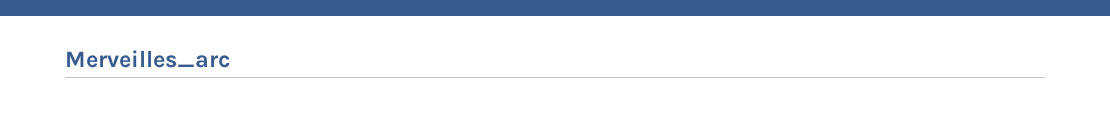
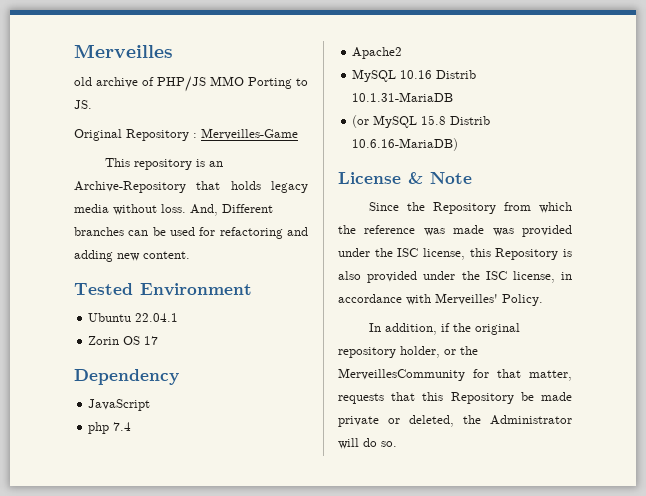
- Merveilles_arc
+ Merveilles
+ old archive of PHP/JS MMO Porting to JS.
+ Original Repository : Merveilles-Game
+ This repository is an Archive-Repository that holds legacy media without loss. And, Different branches can be used for refactoring and adding new content.
+ Tested Environment
+ Ubuntu 22.04.1
+ Zorin OS 17
+ Dependency
+ JavaScript
+ php 7.4
+ Apache2
+ MySQL 10.16 Distrib 10.1.31-MariaDB
+ (or MySQL 15.8 Distrib 10.6.16-MariaDB)
+ License & Note
+ Since the Repository from which the reference was made was provided under the ISC license, this Repository is also provided under the ISC license, in accordance with Merveilles' Policy.
+ In addition, if the original repository holder, or the MerveillesCommunity for that matter, requests that this Repository be made private or deleted, the Administrator will do so.

